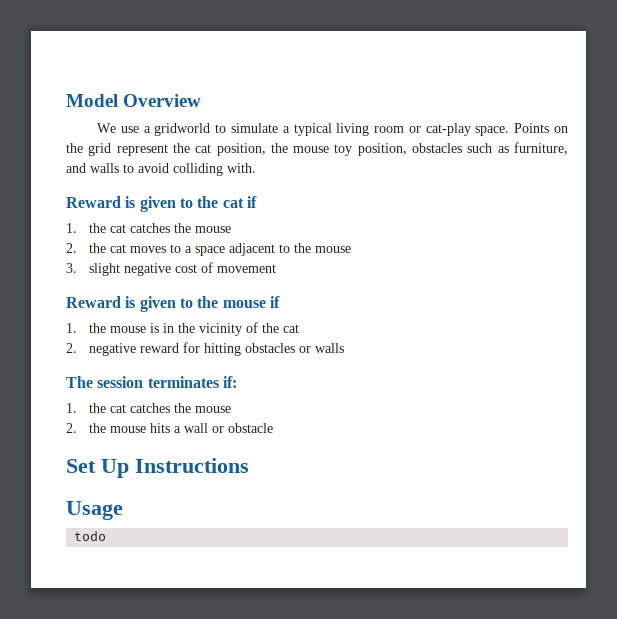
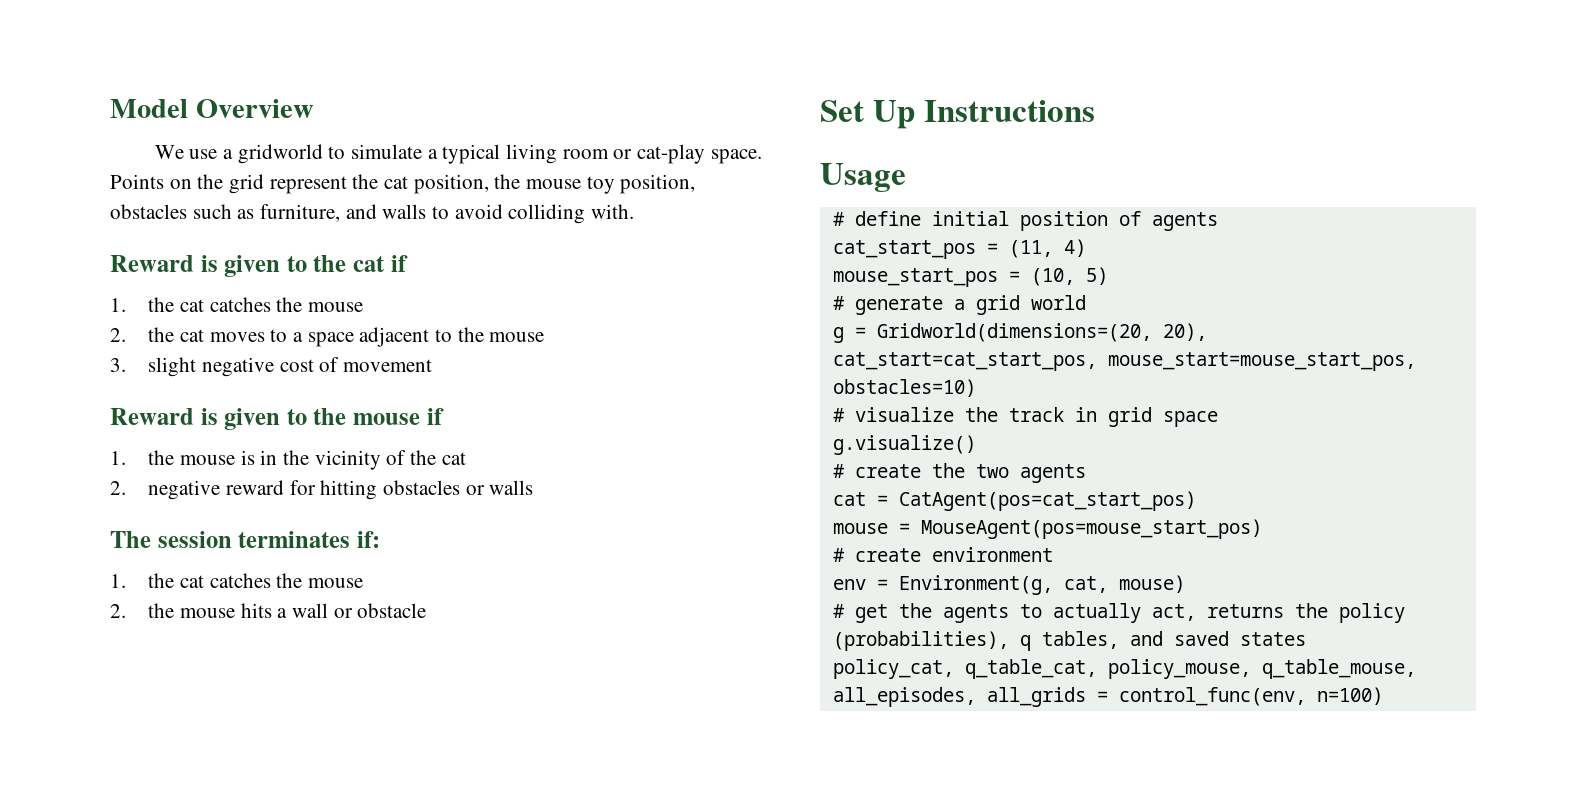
- todo
+ # define initial position of agents
+ cat_start_pos = (11, 4)
+ mouse_start_pos = (10, 5)
+ # generate a grid world
+ g = Gridworld(dimensions=(20, 20), cat_start=cat_start_pos, mouse_start=mouse_start_pos, obstacles=10)
+ # visualize the track in grid space
+ g.visualize()
+ # create the two agents
+ cat = CatAgent(pos=cat_start_pos)
+ mouse = MouseAgent(pos=mouse_start_pos)
+ # create environment
+ env = Environment(g, cat, mouse)
+ # get the agents to actually act, returns the policy (probabilities), q tables, and saved states
+ policy_cat, q_table_cat, policy_mouse, q_table_mouse, all_episodes, all_grids = control_func(env, n=100)

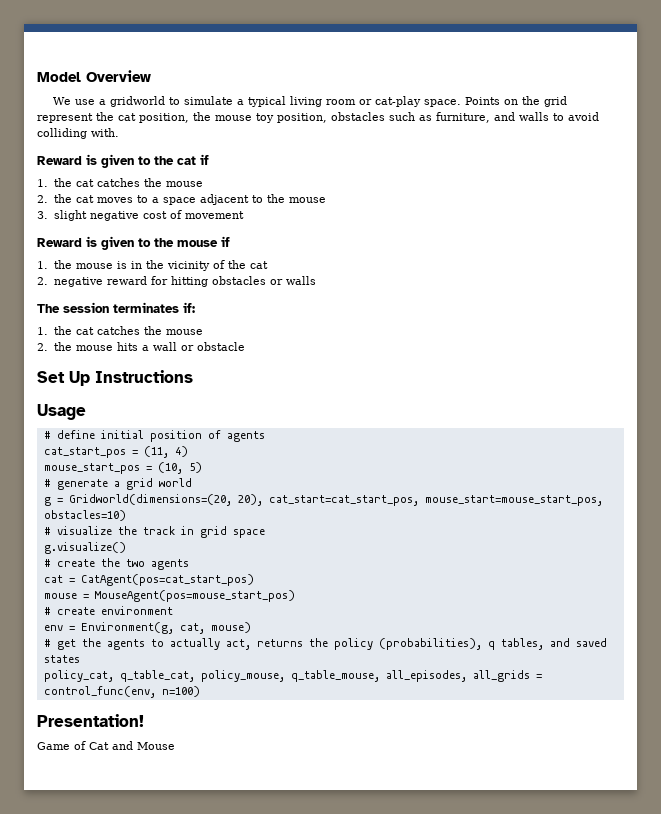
+ Presentation!
+ Game of Cat and Mouse

